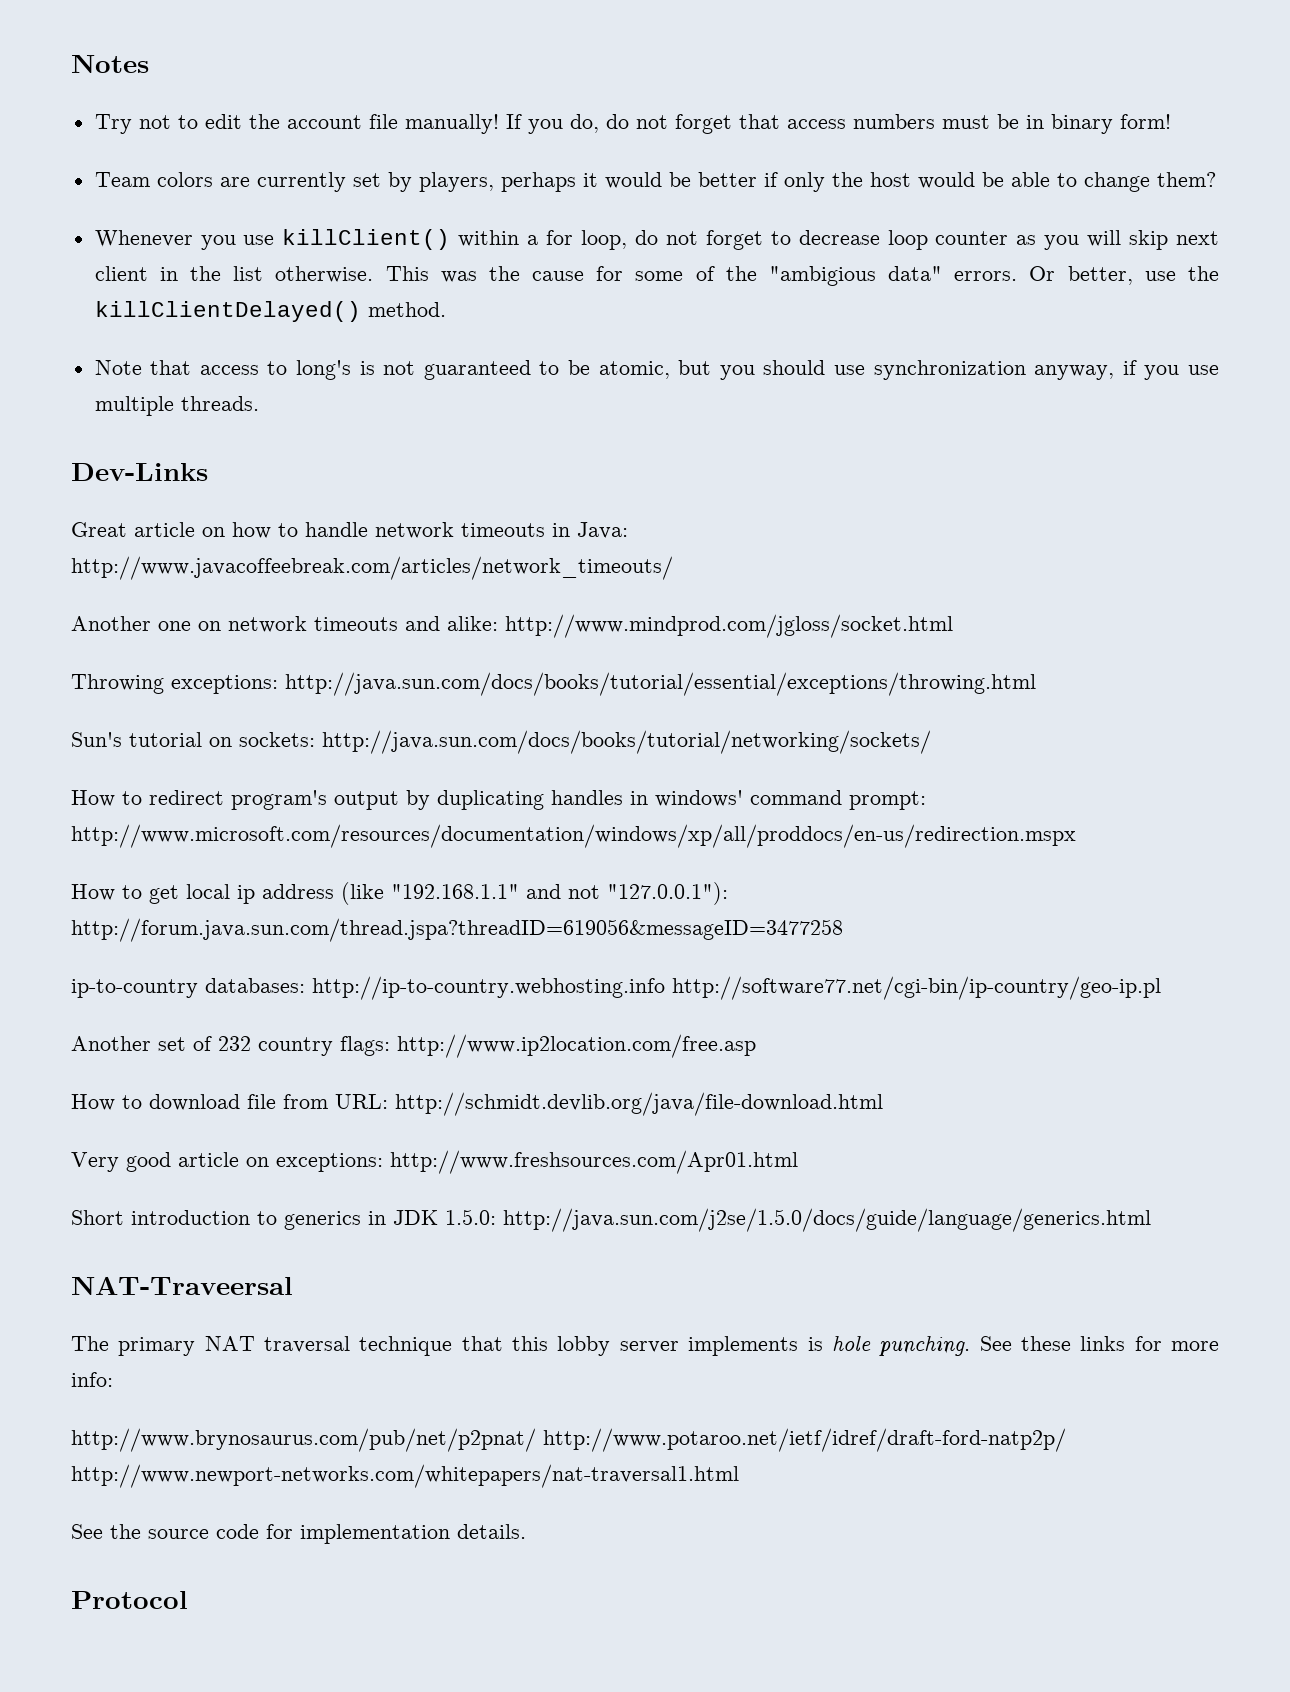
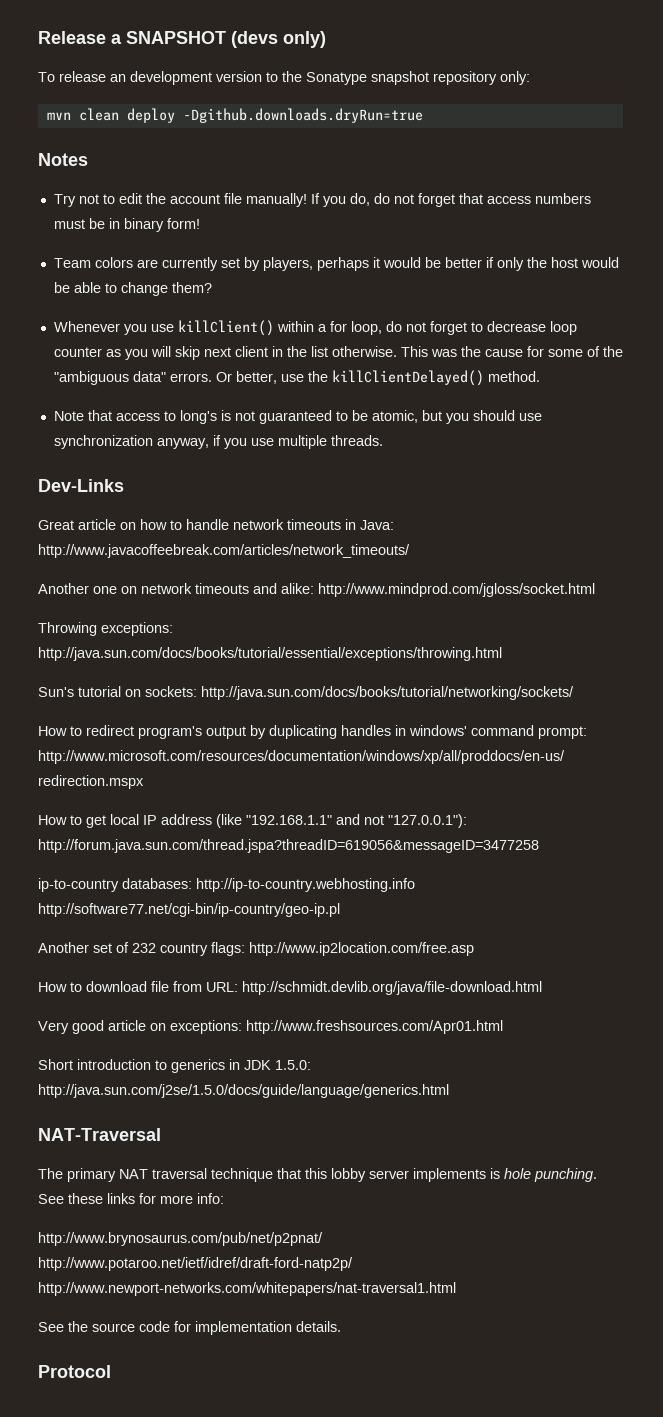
+ Release a SNAPSHOT (devs only)
+ To release an development version to the Sonatype snapshot repository only:
+ mvn clean deploy -Dgithub.downloads.dryRun=true
- This was the cause for some of the "ambigious data" errors.
+ This was the cause for some of the "ambiguous data" errors.
- How to get local ip address (like "192.168.1.1" and not "127.0.0.1"): http://forum.java.sun.com/thread.jspa?threadID=619056&messageID=3477258
+ How to get local IP address (like "192.168.1.1" and not "127.0.0.1"): http://forum.java.sun.com/thread.jspa?threadID=619056&messageID=3477258
- NAT-Traveersal
+ NAT-Traversal

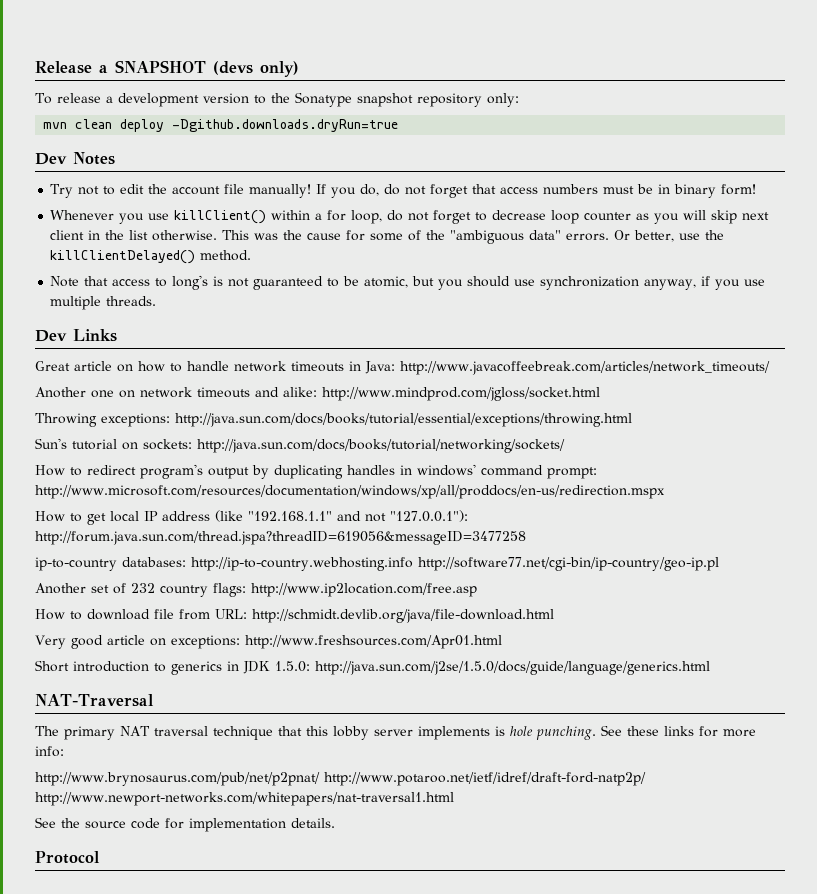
- To release an development version to the Sonatype snapshot repository only:
+ To release a development version to the Sonatype snapshot repository only:
- Notes
+ Dev Notes
- Team colors are currently set by players, perhaps it would be better if only the host would be able to change them?
- Dev-Links
+ Dev Links

